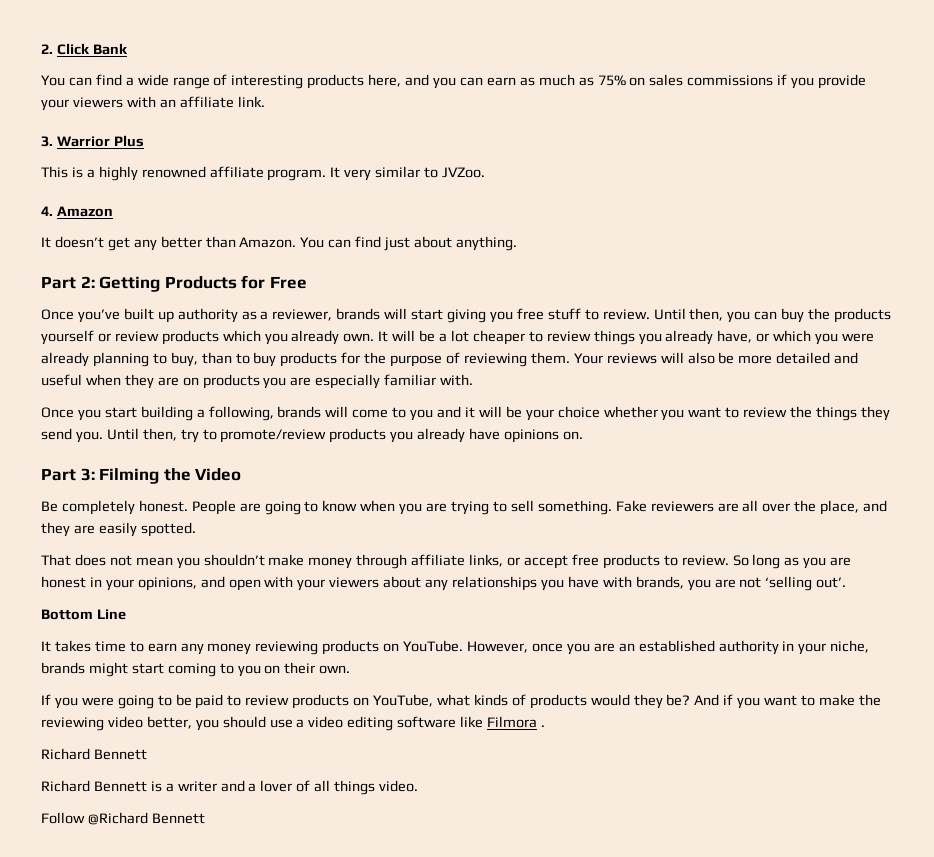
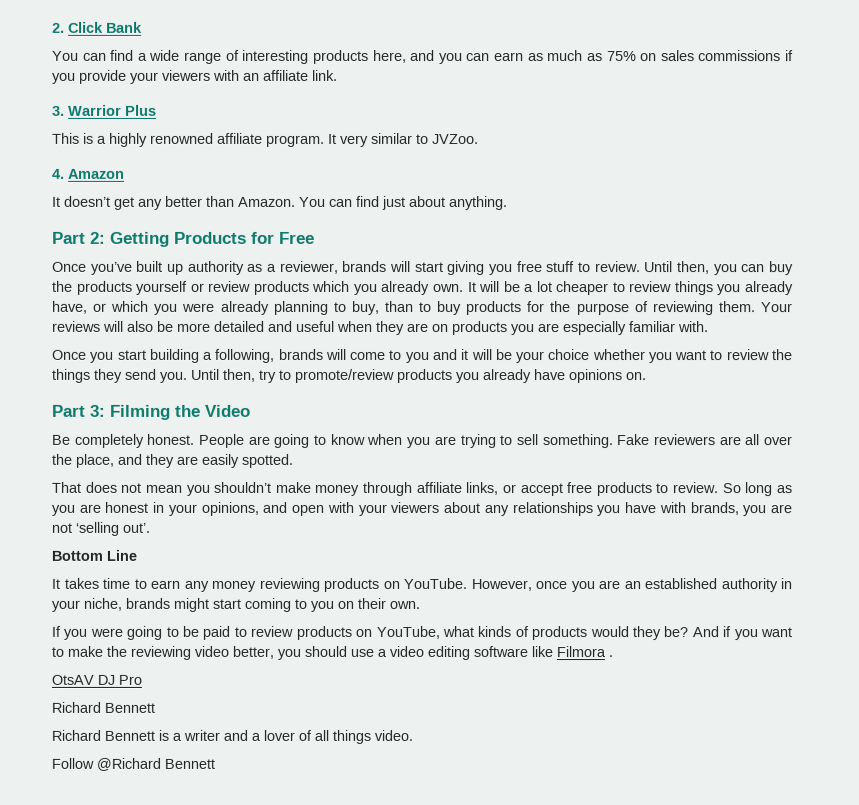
+ OtsAV DJ Pro

